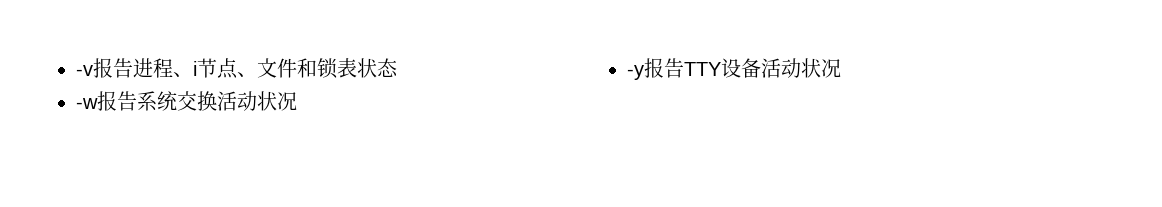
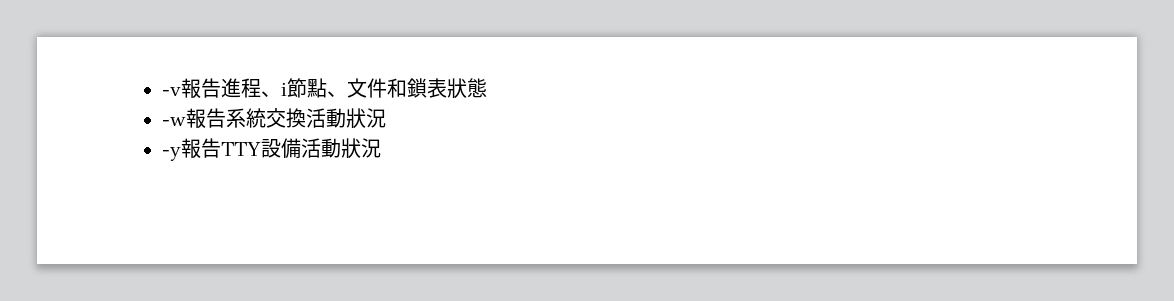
- -v报告进程、i节点、文件和锁表状态
+ -v報告進程、i節點、文件和鎖表狀態
- -w报告系统交换活动状况
- -y报告TTY设备活动状况
+ -w報告系統交換活動狀況
+ -y報告TTY設備活動狀況

